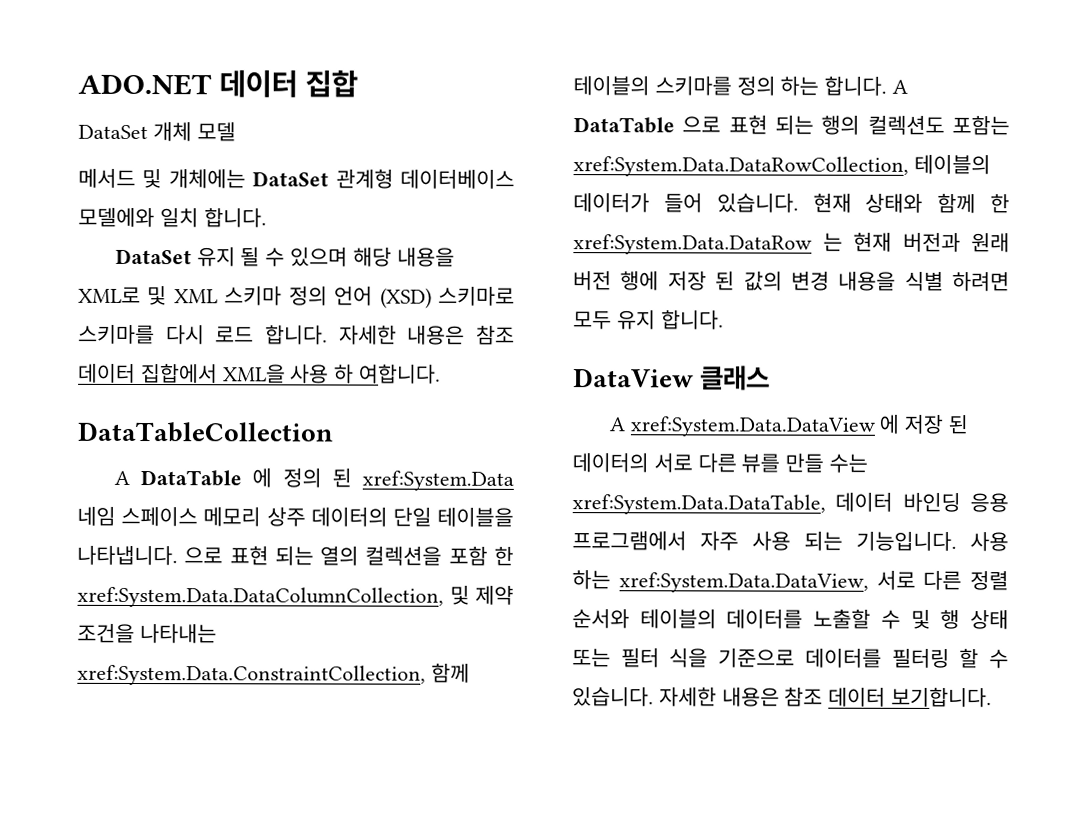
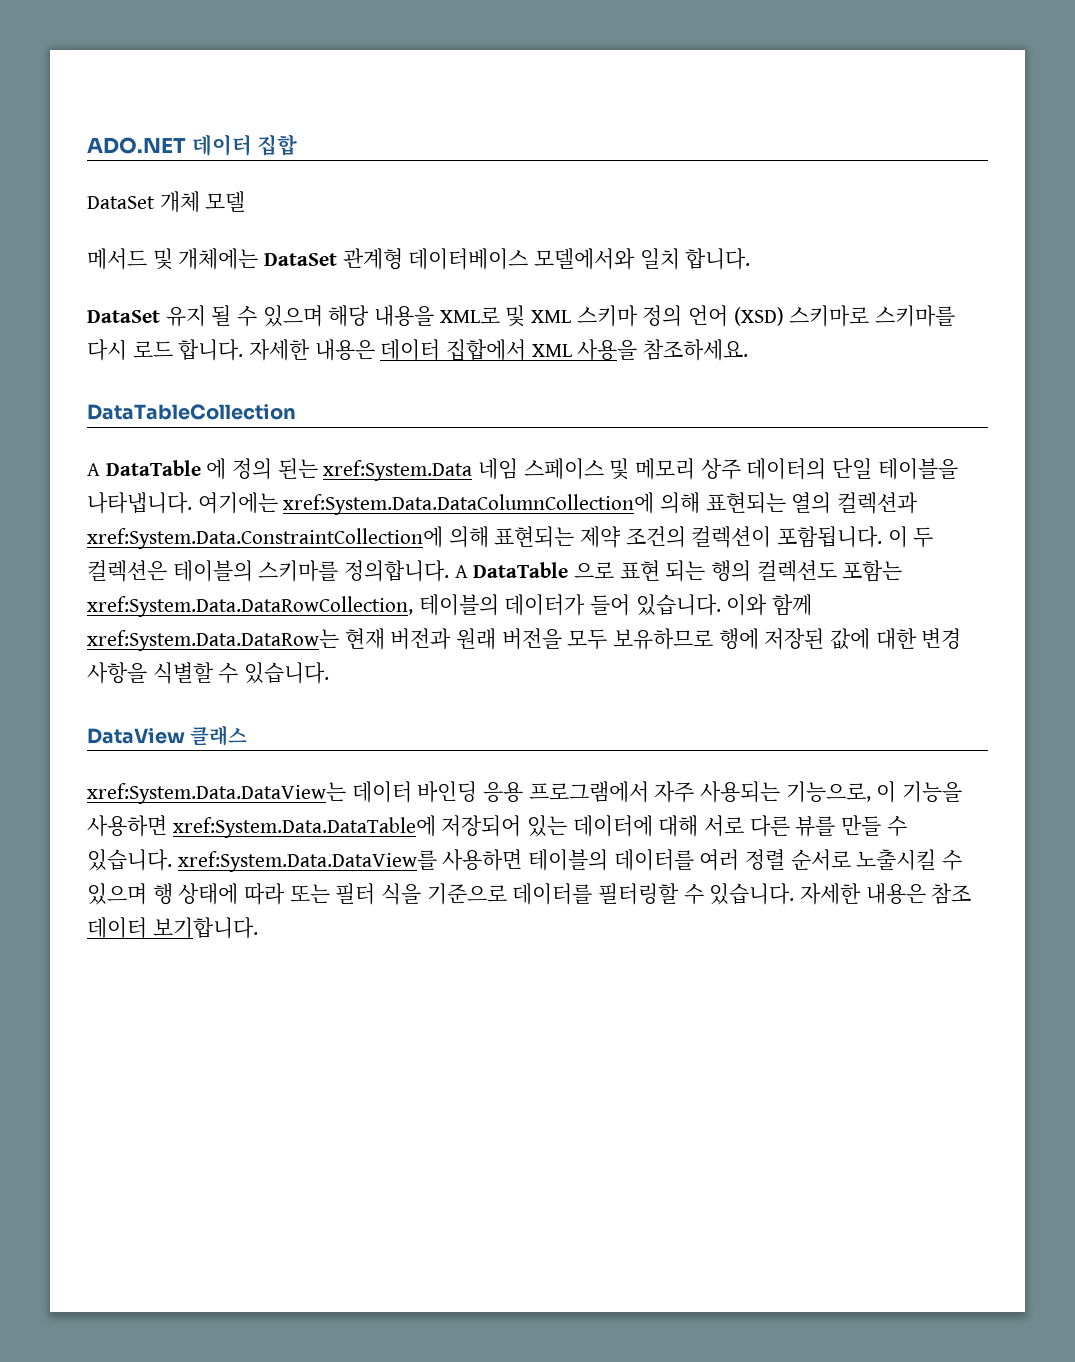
- 메서드 및 개체에는 DataSet 관계형 데이터베이스 모델에와 일치 합니다.
+ 메서드 및 개체에는 DataSet 관계형 데이터베이스 모델에서와 일치 합니다.
- 자세한 내용은 참조 데이터 집합에서 XML을 사용 하 여합니다.
+ 자세한 내용은 데이터 집합에서 XML 사용을 참조하세요.
- A DataTable 에 정의 된 xref:System.Data 네임 스페이스 메모리 상주 데이터의 단일 테이블을 나타냅니다.
+ A DataTable 에 정의 된는 xref:System.Data 네임 스페이스 및 메모리 상주 데이터의 단일 테이블을 나타냅니다.
- 으로 표현 되는 열의 컬렉션을 포함 한 xref:System.Data.DataColumnCollection, 및 제약 조건을 나타내는 xref:System.Data.ConstraintCollection, 함께 테이블의 스키마를 정의 하는 합니다.
+ 여기에는 xref:System.Data.DataColumnCollection에 의해 표현되는 열의 컬렉션과 xref:System.Data.ConstraintCollection에 의해 표현되는 제약 조건의 컬렉션이 포함됩니다. 이 두 컬렉션은 테이블의 스키마를 정의합니다.
- 현재 상태와 함께 한 xref:System.Data.DataRow 는 현재 버전과 원래 버전 행에 저장 된 값의 변경 내용을 식별 하려면 모두 유지 합니다.
+ 이와 함께 xref:System.Data.DataRow는 현재 버전과 원래 버전을 모두 보유하므로 행에 저장된 값에 대한 변경 사항을 식별할 수 있습니다.
  DataView 클래스
- A xref:System.Data.DataView 에 저장 된 데이터의 서로 다른 뷰를 만들 수는 xref:System.Data.DataTable, 데이터 바인딩 응용 프로그램에서 자주 사용 되는 기능입니다. 사용 하는 xref:System.Data.DataView, 서로 다른 정렬 순서와 테이블의 데이터를 노출할 수 및 행 상태 또는 필터 식을 기준으로 데이터를 필터링 할 수 있습니다.
+ xref:System.Data.DataView는 데이터 바인딩 응용 프로그램에서 자주 사용되는 기능으로, 이 기능을 사용하면 xref:System.Data.DataTable에 저장되어 있는 데이터에 대해 서로 다른 뷰를 만들 수 있습니다. xref:System.Data.DataView를 사용하면 테이블의 데이터를 여러 정렬 순서로 노출시킬 수 있으며 행 상태에 따라 또는 필터 식을 기준으로 데이터를 필터링할 수 있습니다.

